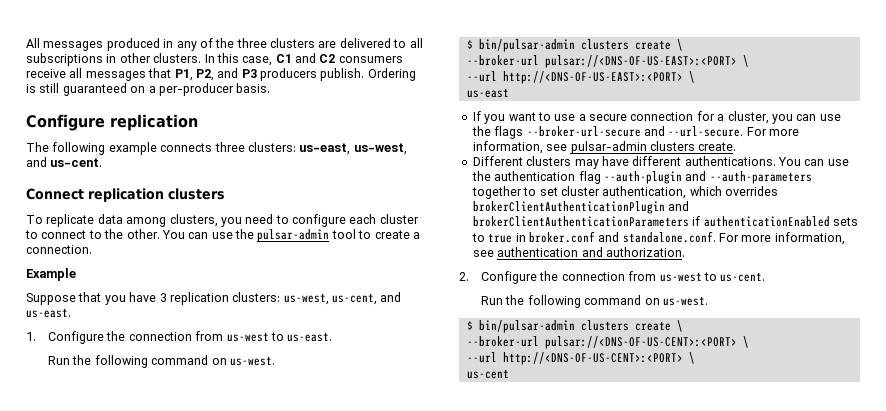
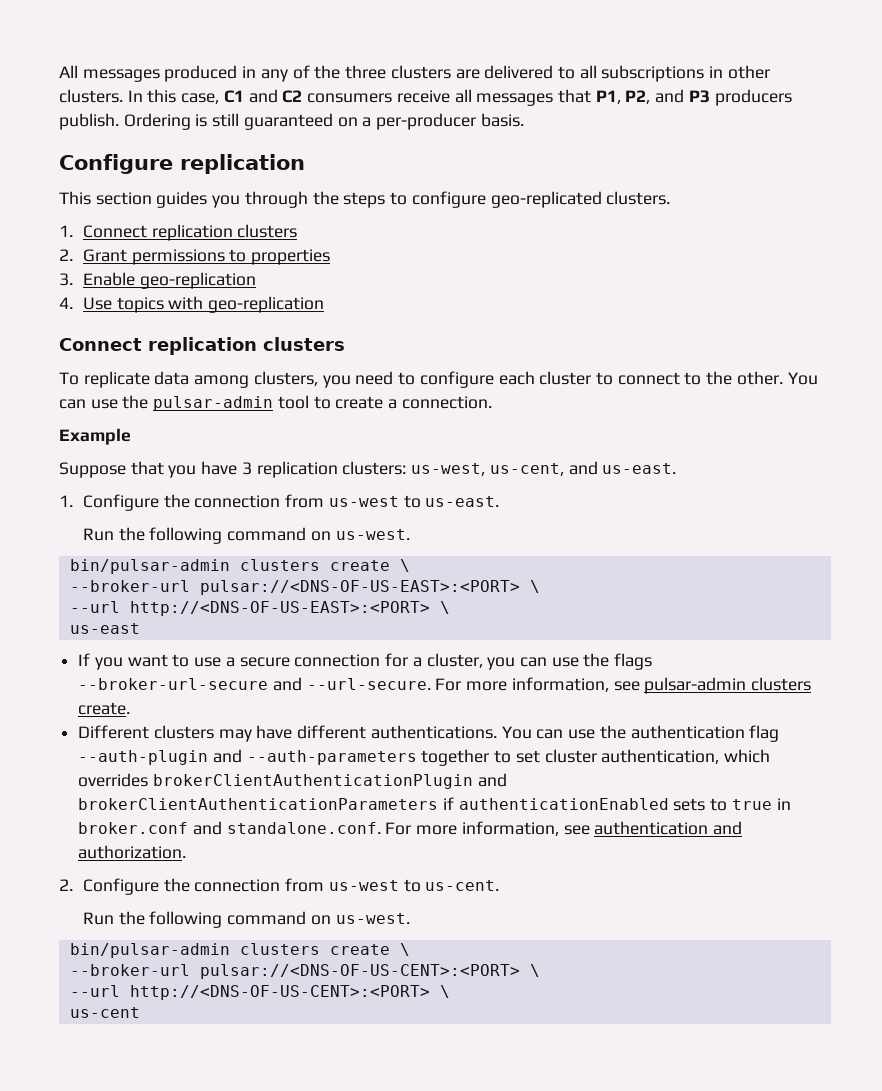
- The following example connects three clusters: us-east, us-west, and us-cent.
+ This section guides you through the steps to configure geo-replicated clusters.
+ 1. Connect replication clusters
+ 2. Grant permissions to properties
+ 3. Enable geo-replication
+ 4. Use topics with geo-replication
  1. Configure the connection from us-west to us-east.
  Run the following command on us-west.
- $ bin/pulsar-admin clusters create \
+ bin/pulsar-admin clusters create \
  2. Configure the connection from us-west to us-cent.
  Run the following command on us-west.
- $ bin/pulsar-admin clusters create \
+ bin/pulsar-admin clusters create \

